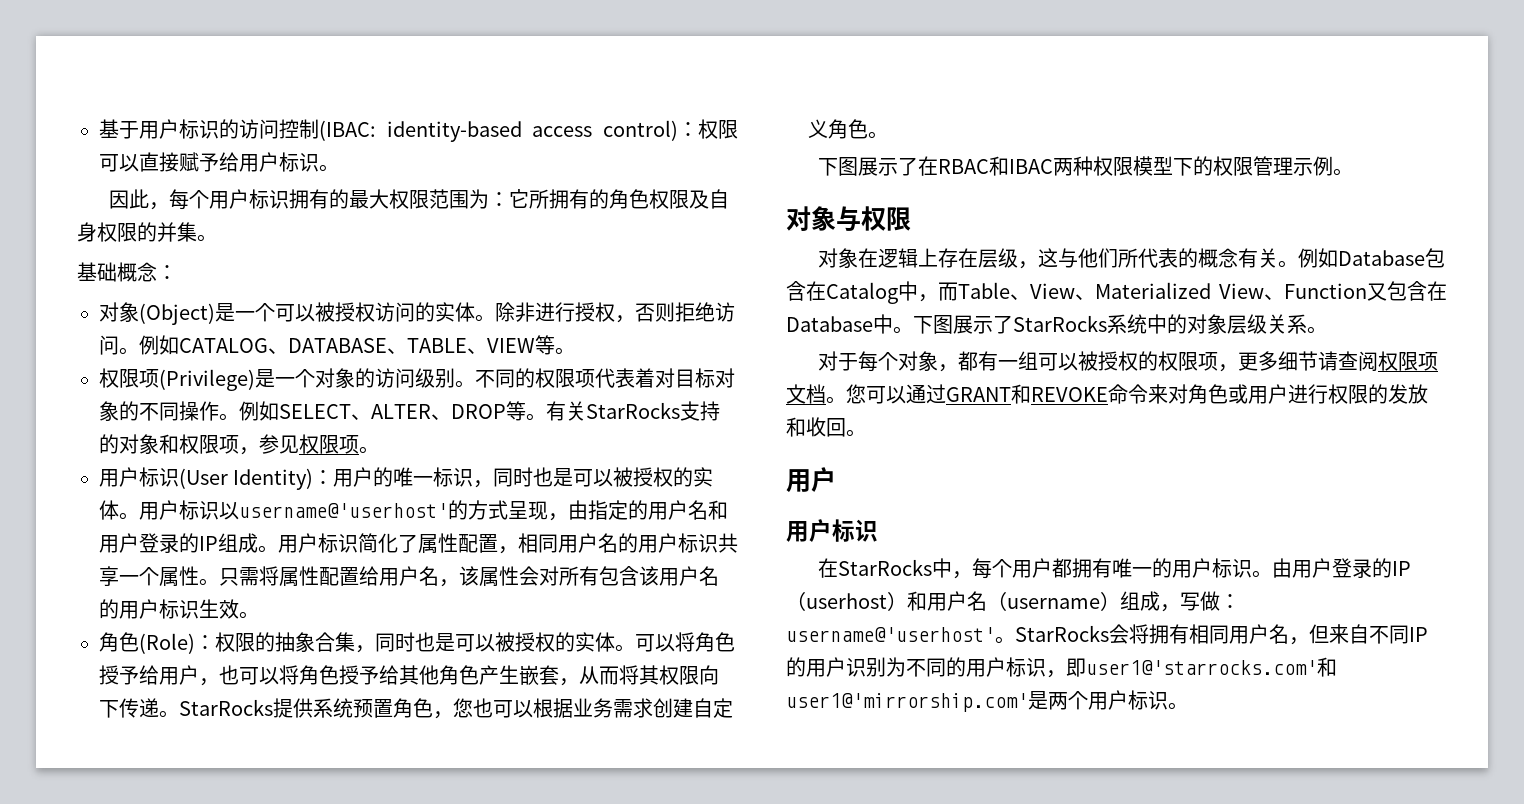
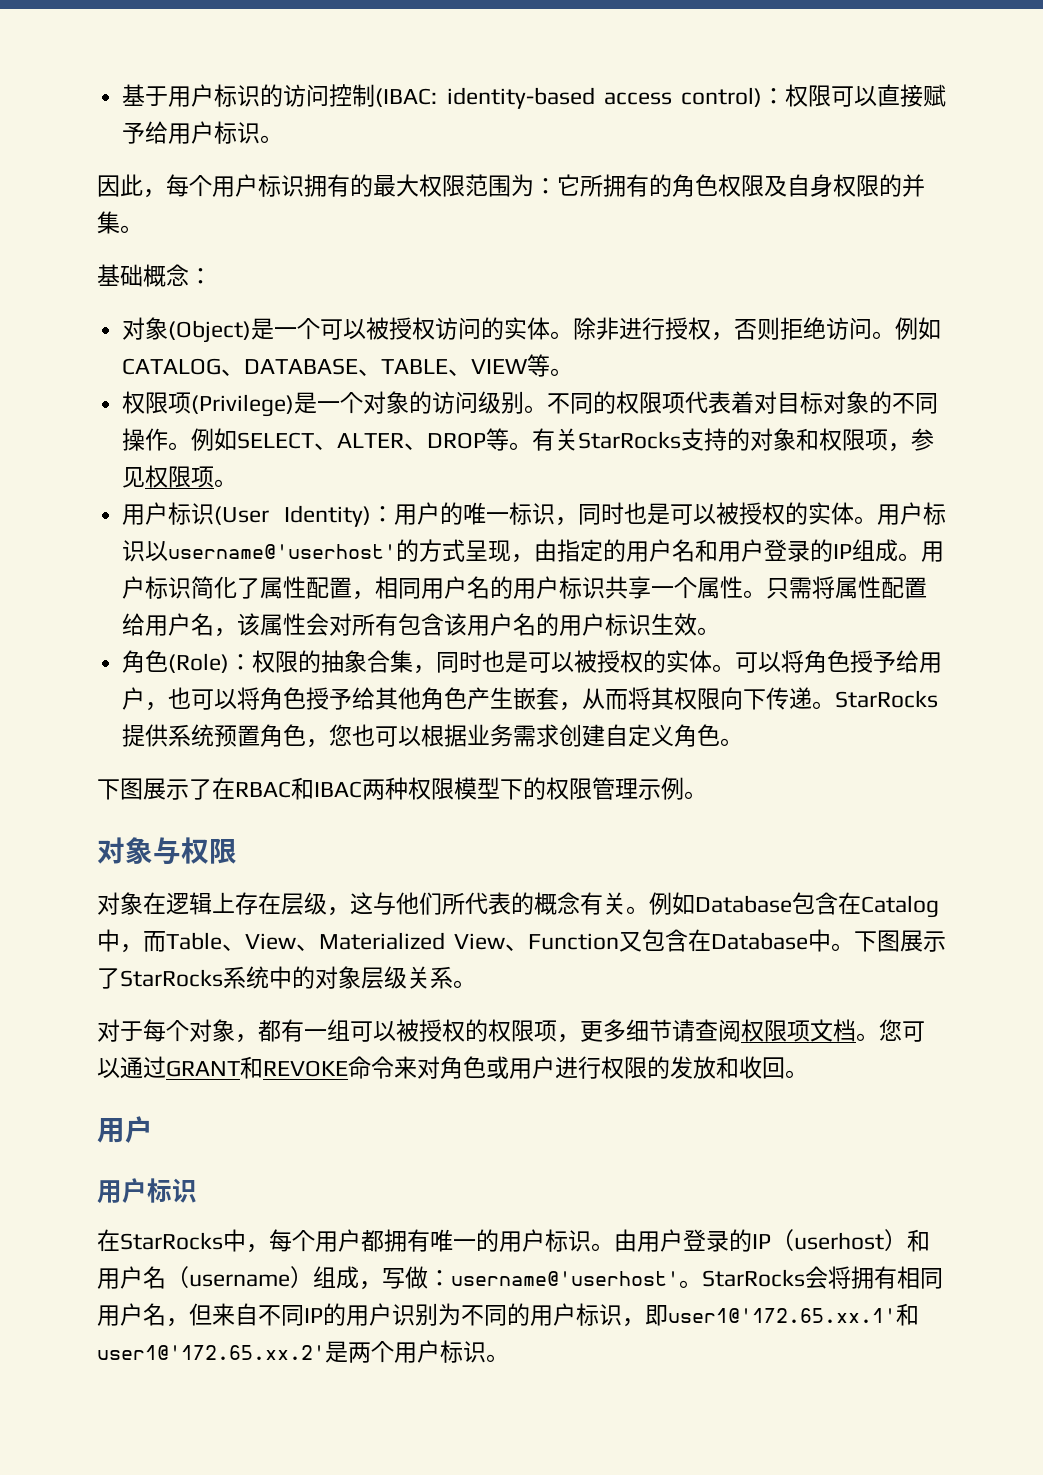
- StarRocks会将拥有相同用户名，但来自不同IP的用户识别为不同的用户标识，即user1@'starrocks.com'和user1@'mirrorship.com'是两个用户标识。
+ StarRocks会将拥有相同用户名，但来自不同IP的用户识别为不同的用户标识，即user1@'172.65.xx.1'和user1@'172.65.xx.2'是两个用户标识。

